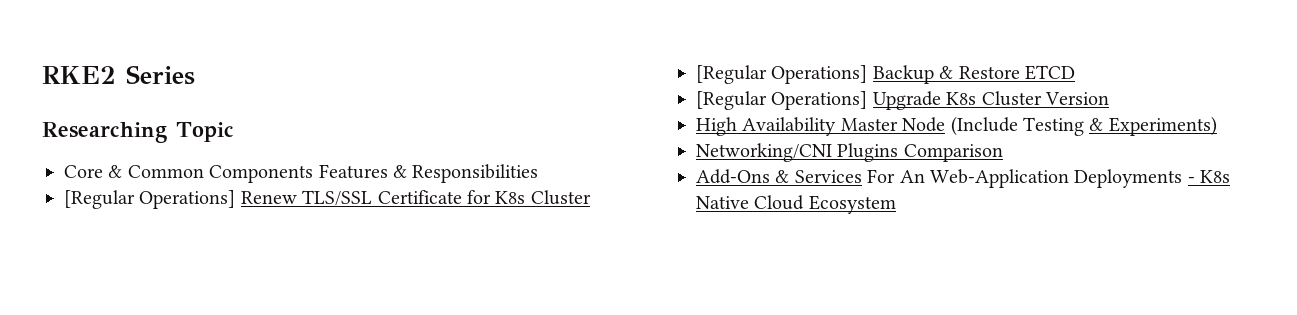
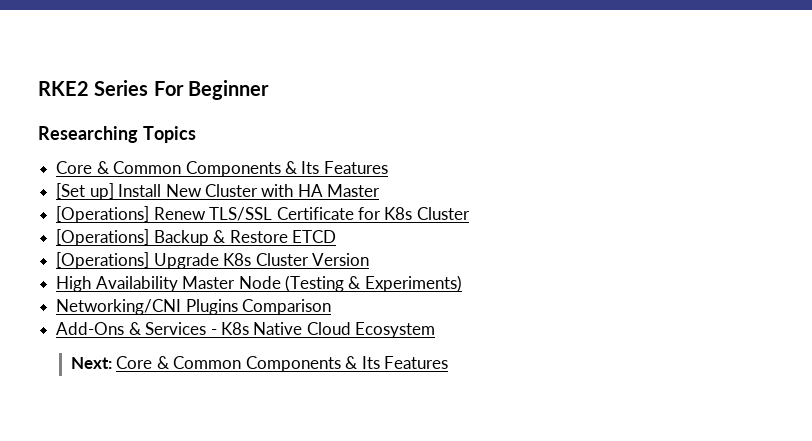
- RKE2 Series
+ RKE2 Series For Beginner
- Researching Topic
- Core & Common Components Features & Responsibilities
- [Regular Operations] Renew TLS/SSL Certificate for K8s Cluster
+ Researching Topics
+ Core & Common Components & Its Features
+ [Set up] Install New Cluster with HA Master
+ [Operations] Renew TLS/SSL Certificate for K8s Cluster
- [Regular Operations] Backup & Restore ETCD
+ [Operations] Backup & Restore ETCD
- [Regular Operations] Upgrade K8s Cluster Version
+ [Operations] Upgrade K8s Cluster Version
- High Availability Master Node (Include Testing & Experiments)
+ High Availability Master Node (Testing & Experiments)
- Add-Ons & Services For An Web-Application Deployments - K8s Native Cloud Ecosystem
+ Add-Ons & Services - K8s Native Cloud Ecosystem
+ Next: Core & Common Components & Its Features

